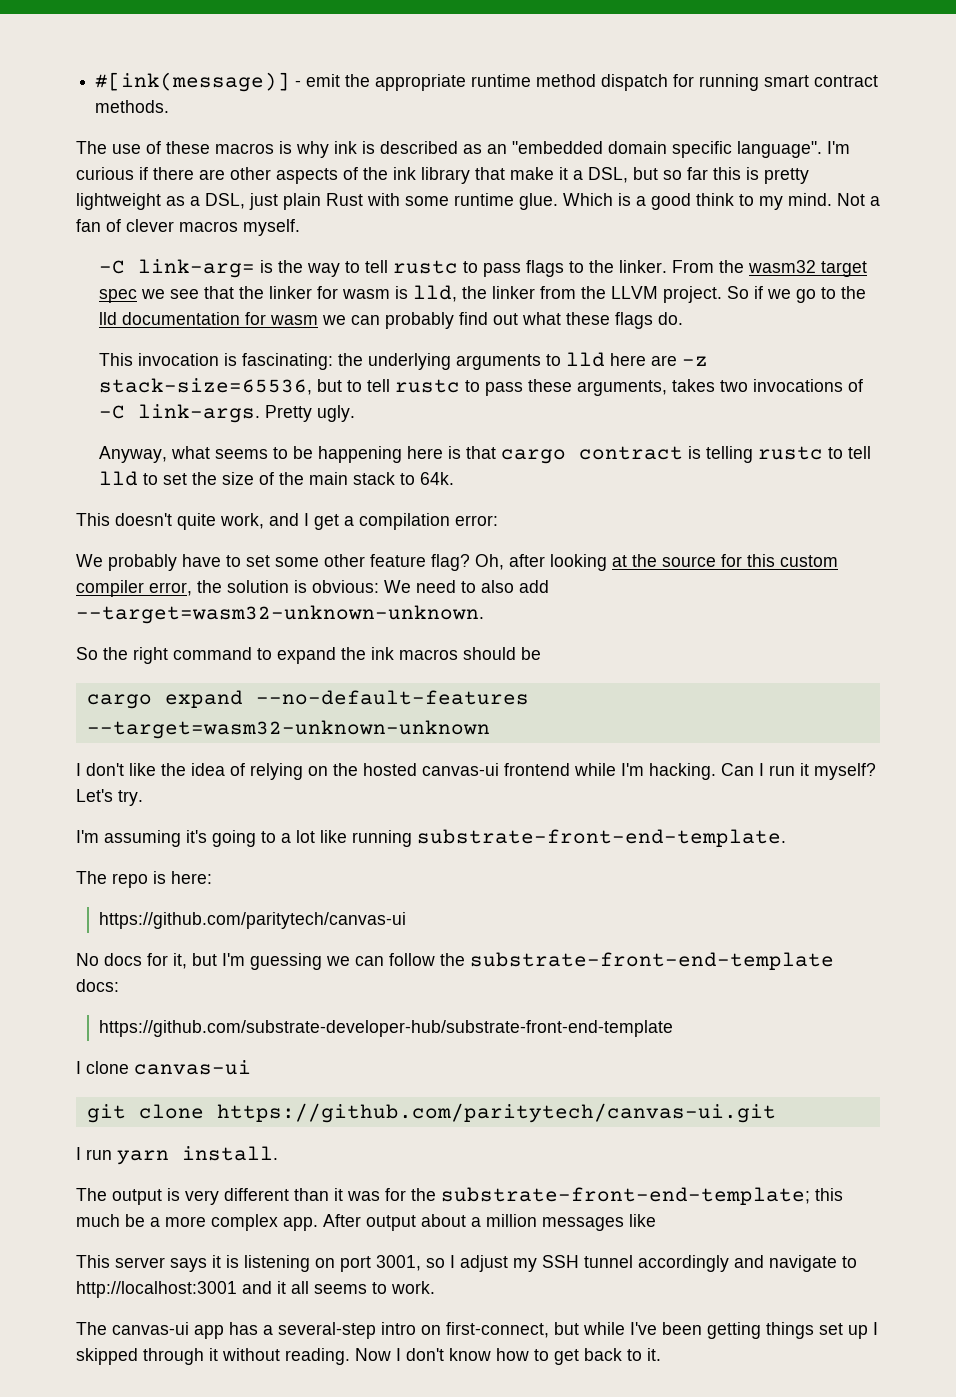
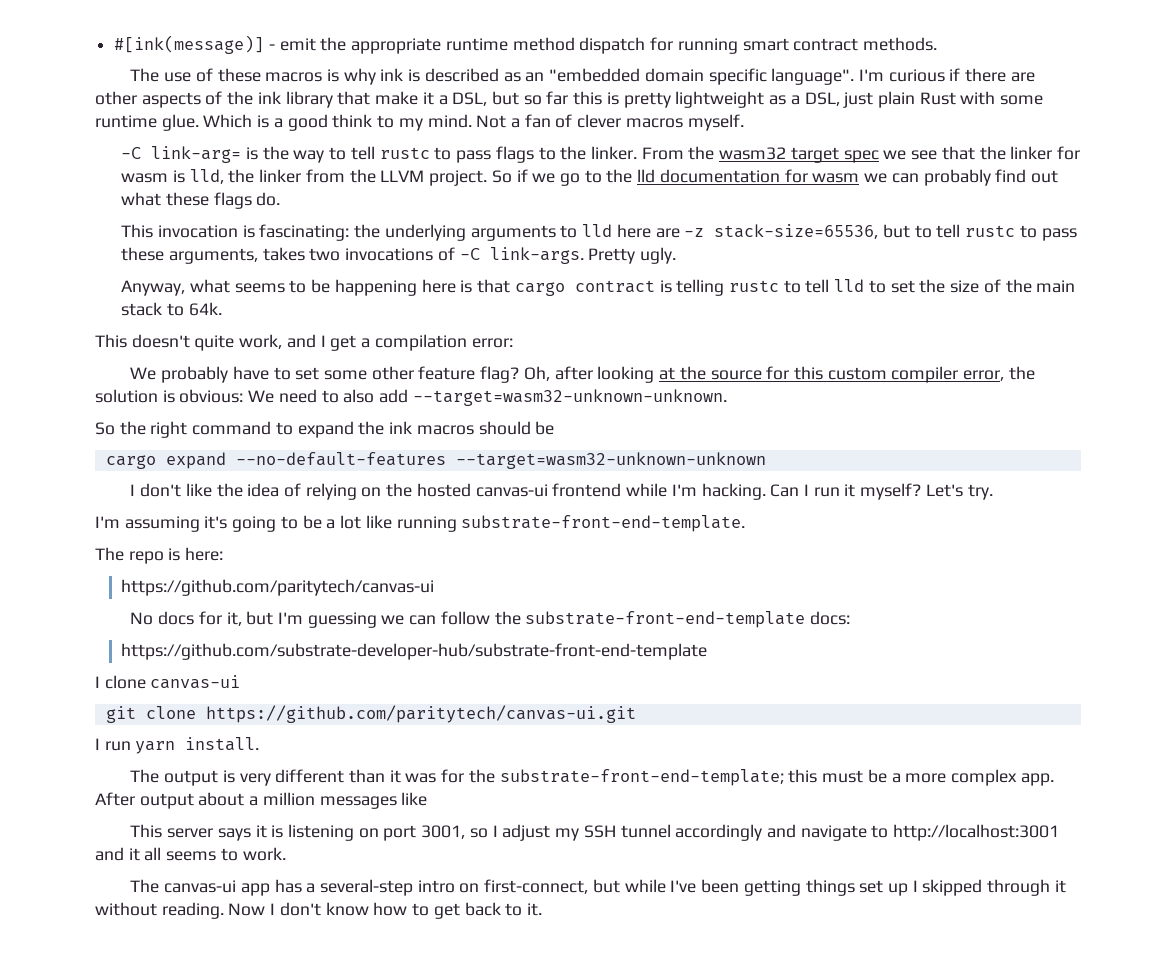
- I'm assuming it's going to a lot like running substrate-front-end-template.
+ I'm assuming it's going to be a lot like running substrate-front-end-template.
- The output is very different than it was for the substrate-front-end-template; this much be a more complex app.
+ The output is very different than it was for the substrate-front-end-template; this must be a more complex app.

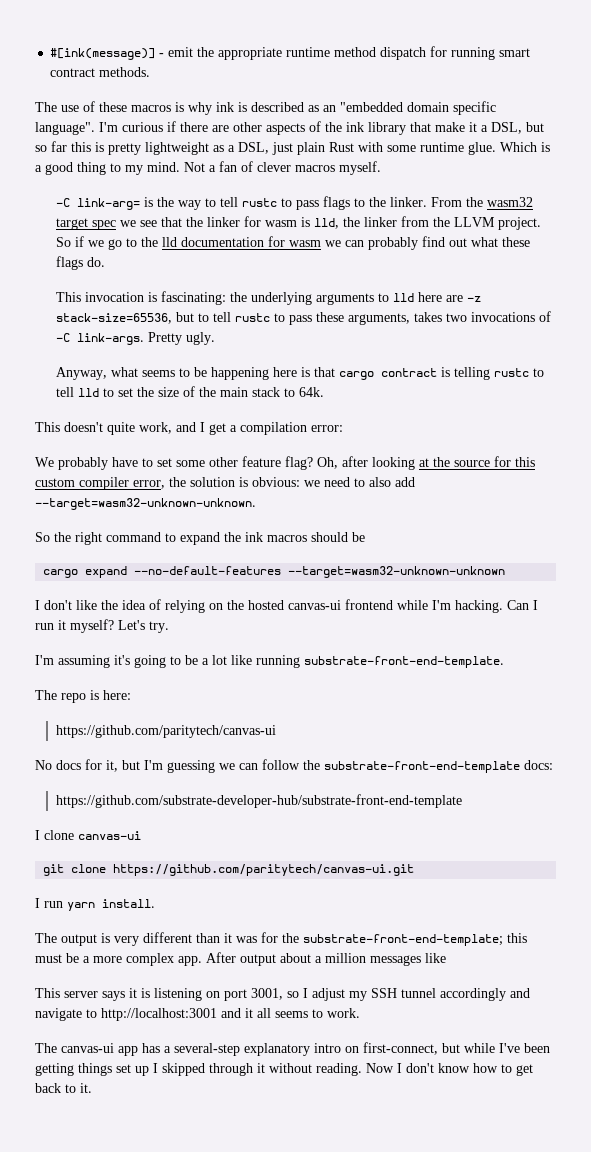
- Which is a good think to my mind.
+ Which is a good thing to my mind.
- Oh, after looking at the source for this custom compiler error, the solution is obvious: We need to also add --target=wasm32-unknown-unknown.
+ Oh, after looking at the source for this custom compiler error, the solution is obvious: we need to also add --target=wasm32-unknown-unknown.
- The canvas-ui app has a several-step intro on first-connect, but while I've been getting things set up I skipped through it without reading.
+ The canvas-ui app has a several-step explanatory intro on first-connect, but while I've been getting things set up I skipped through it without reading.

